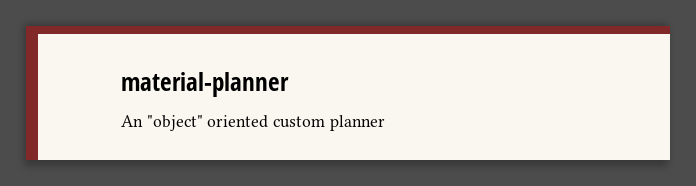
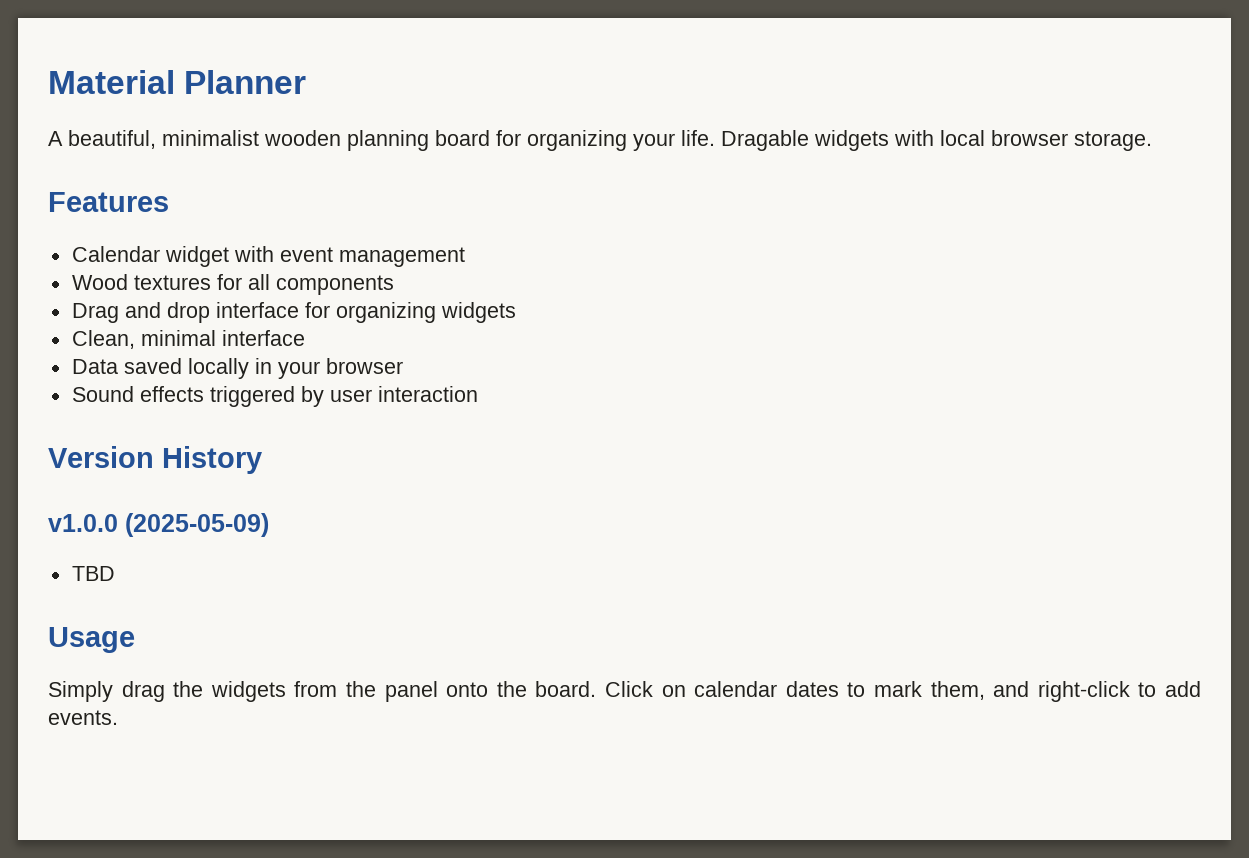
- material-planner
- An "object" oriented custom planner
+ Material Planner
+ A beautiful, minimalist wooden planning board for organizing your life. Dragable widgets with local browser storage.
+ Features
+ Calendar widget with event management
+ Wood textures for all components
+ Drag and drop interface for organizing widgets
+ Clean, minimal interface
+ Data saved locally in your browser
+ Sound effects triggered by user interaction
+ Version History
+ v1.0.0 (2025-05-09)
+ TBD
+ Usage
+ Simply drag the widgets from the panel onto the board. Click on calendar dates to mark them, and right-click to add events.

